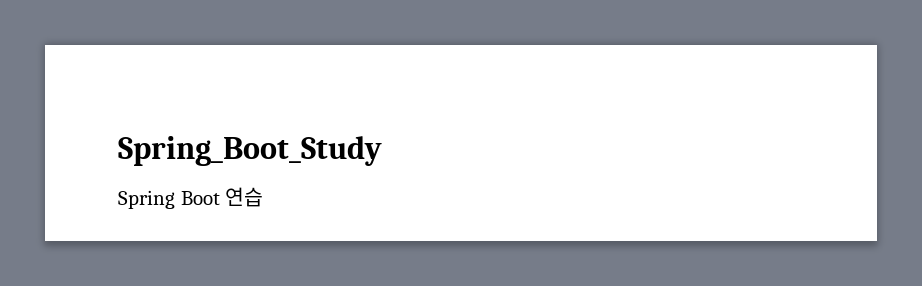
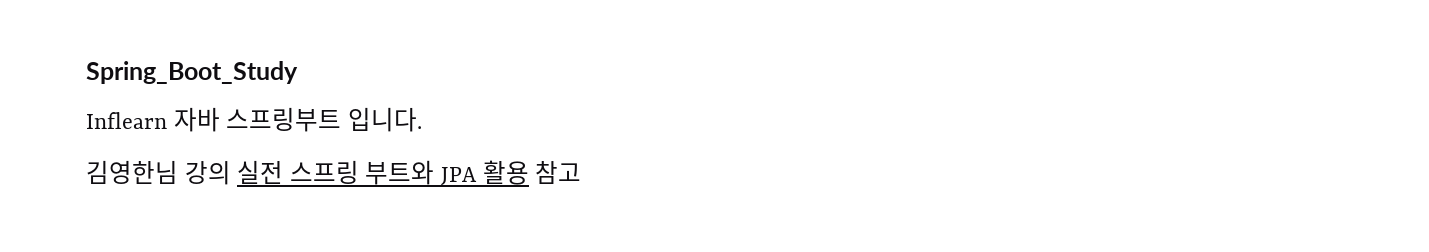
- Spring Boot 연습
+ Inflearn 자바 스프링부트 입니다.
+ 김영한님 강의 실전 스프링 부트와 JPA 활용 참고

